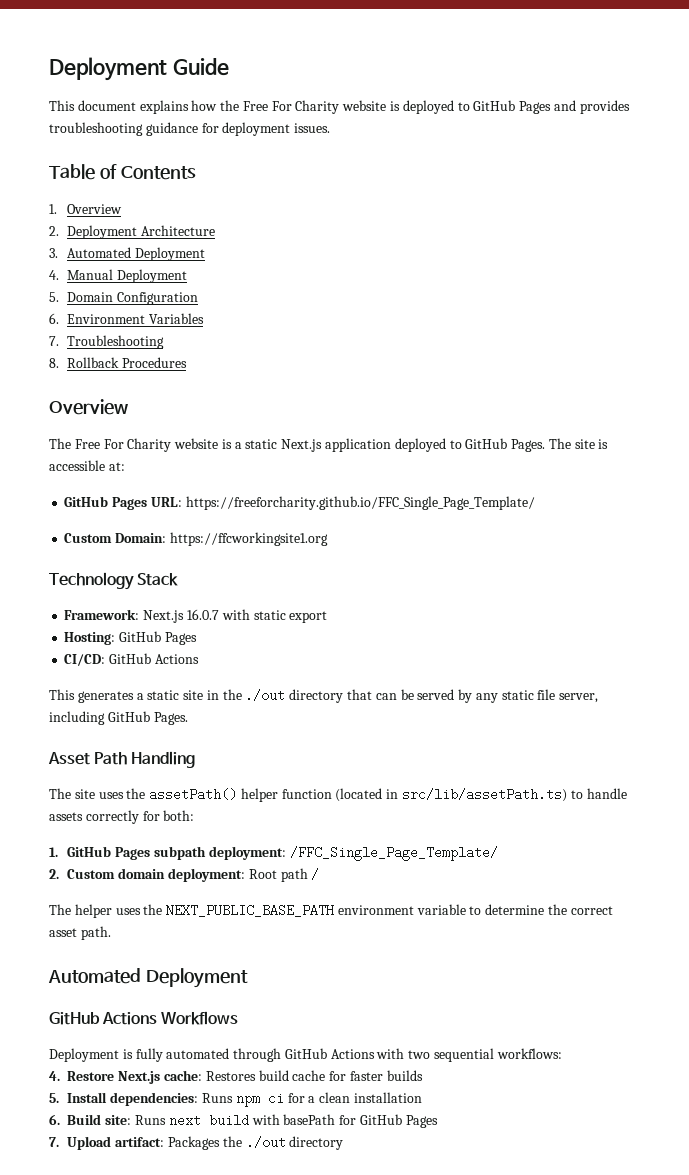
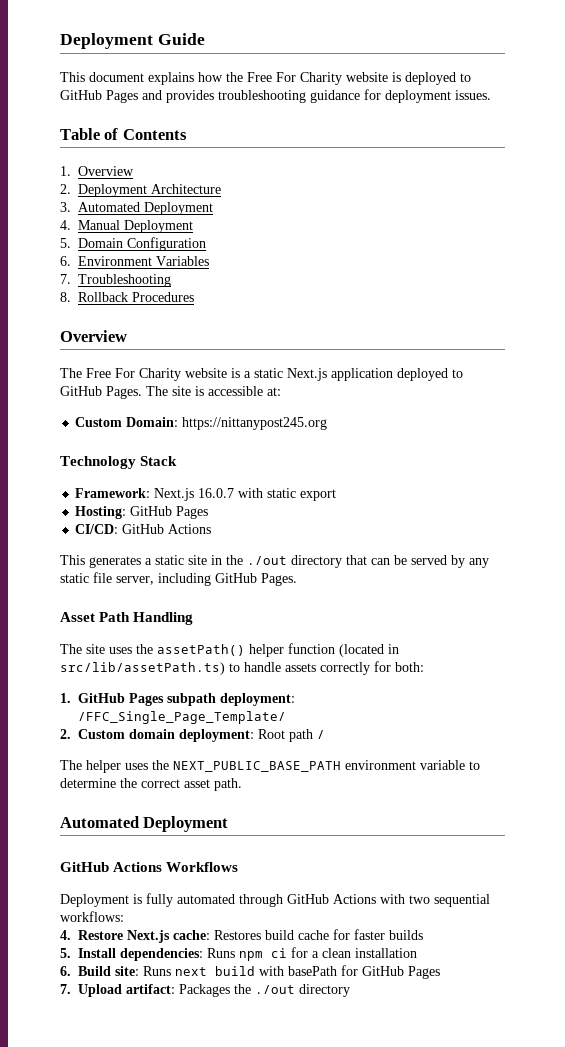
- GitHub Pages URL: https://freeforcharity.github.io/FFC_Single_Page_Template/
- Custom Domain: https://ffcworkingsite1.org
+ Custom Domain: https://nittanypost245.org

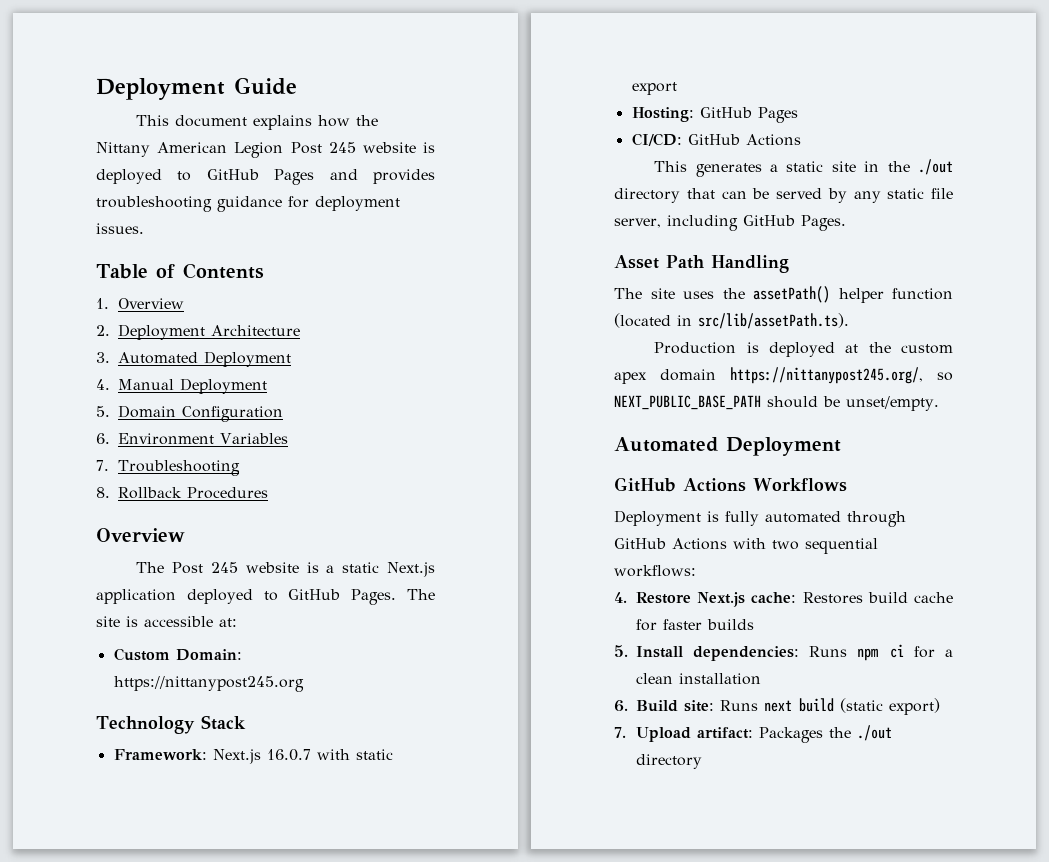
- This document explains how the Free For Charity website is deployed to GitHub Pages and provides troubleshooting guidance for deployment issues.
+ This document explains how the Nittany American Legion Post 245 website is deployed to GitHub Pages and provides troubleshooting guidance for deployment issues.
- The Free For Charity website is a static Next.js application deployed to GitHub Pages.
+ The Post 245 website is a static Next.js application deployed to GitHub Pages.
- The site uses the assetPath() helper function (located in src/lib/assetPath.ts) to handle assets correctly for both:
- 1. GitHub Pages subpath deployment: /FFC_Single_Page_Template/
- 2. Custom domain deployment: Root path /
- The helper uses the NEXT_PUBLIC_BASE_PATH environment variable to determine the correct asset path.
+ The site uses the assetPath() helper function (located in src/lib/assetPath.ts).
+ Production is deployed at the custom apex domain https://nittanypost245.org/, so NEXT_PUBLIC_BASE_PATH should be unset/empty.
- 6. Build site: Runs next build with basePath for GitHub Pages
+ 6. Build site: Runs next build (static export)

